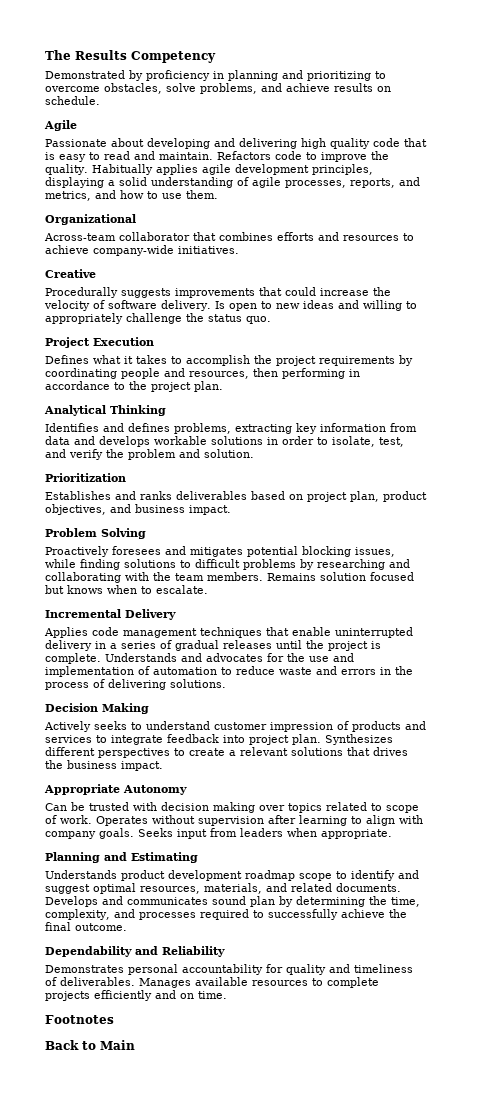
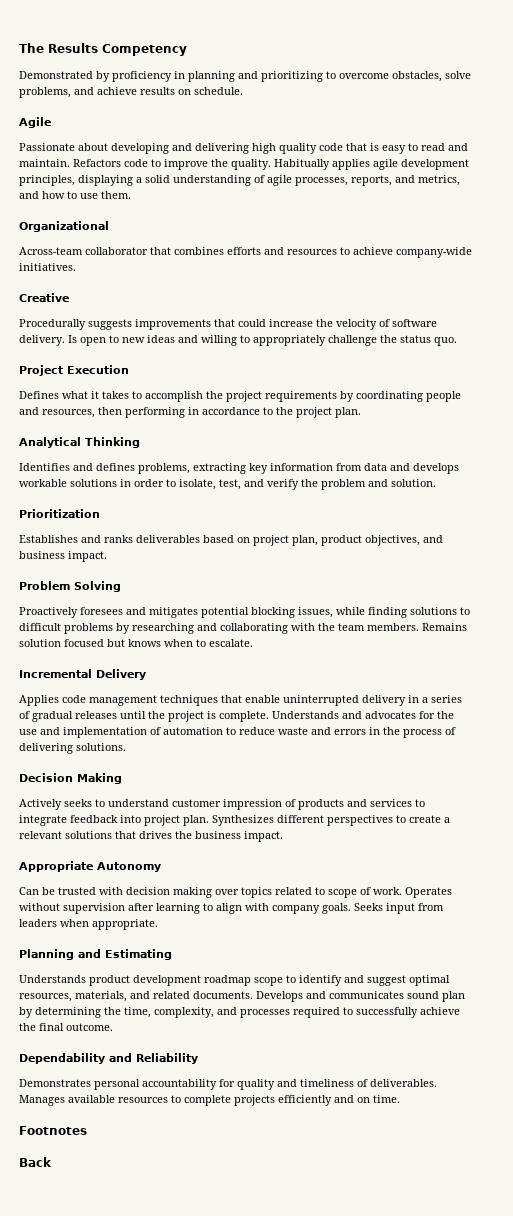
- Back to Main
+ Back

